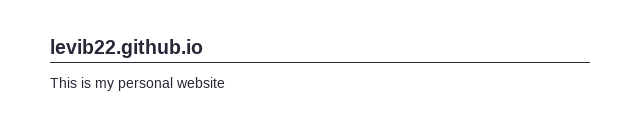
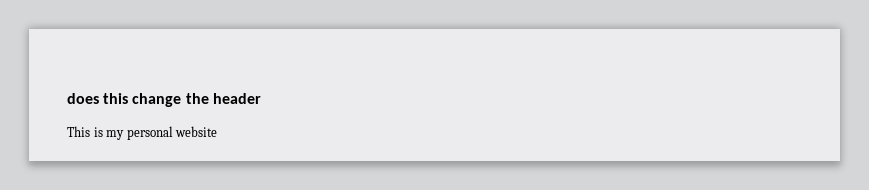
- levib22.github.io
+ does this change the header

